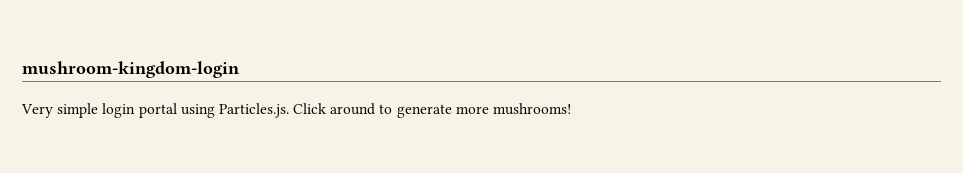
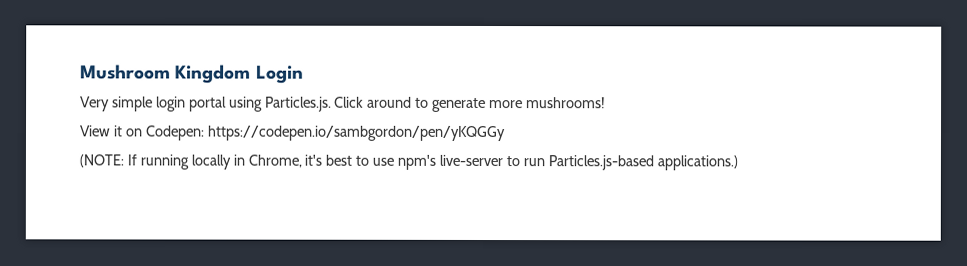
- mushroom-kingdom-login
+ Mushroom Kingdom Login
+ View it on Codepen: https://codepen.io/sambgordon/pen/yKQGGy
+ (NOTE: If running locally in Chrome, it's best to use npm's live-server to run Particles.js-based applications.)

